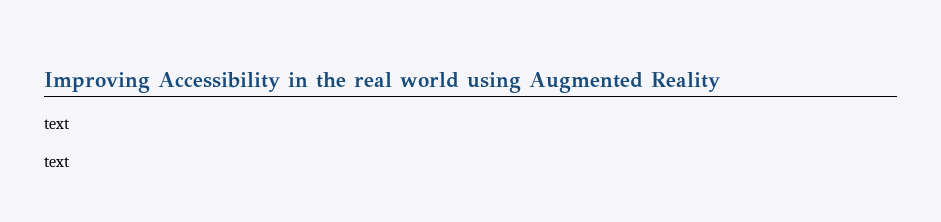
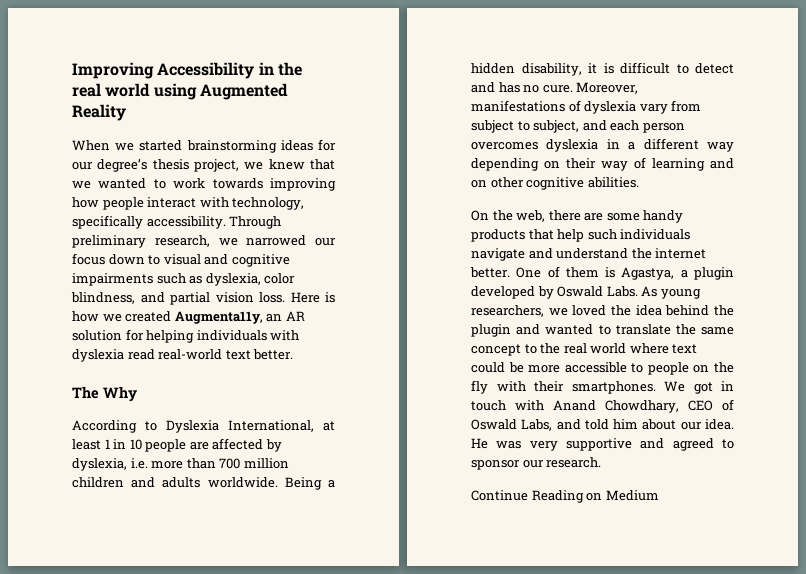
  Improving Accessibility in the real world using Augmented Reality
- text
- text
+ When we started brainstorming ideas for our degree’s thesis project, we knew that we wanted to work towards improving how people interact with technology, specifically accessibility. Through preliminary research, we narrowed our focus down to visual and cognitive impairments such as dyslexia, color blindness, and partial vision loss. Here is how we created Augmenta11y, an AR solution for helping individuals with dyslexia read real-world text better.
+ The Why
+ According to Dyslexia International, at least 1 in 10 people are affected by dyslexia, i.e. more than 700 million children and adults worldwide. Being a hidden disability, it is difficult to detect and has no cure. Moreover, manifestations of dyslexia vary from subject to subject, and each person overcomes dyslexia in a different way depending on their way of learning and on other cognitive abilities.
+ On the web, there are some handy products that help such individuals navigate and understand the internet better. One of them is Agastya, a plugin developed by Oswald Labs. As young researchers, we loved the idea behind the plugin and wanted to translate the same concept to the real world where text could be more accessible to people on the fly with their smartphones. We got in touch with Anand Chowdhary, CEO of Oswald Labs, and told him about our idea. He was very supportive and agreed to sponsor our research.
+ Continue Reading on Medium

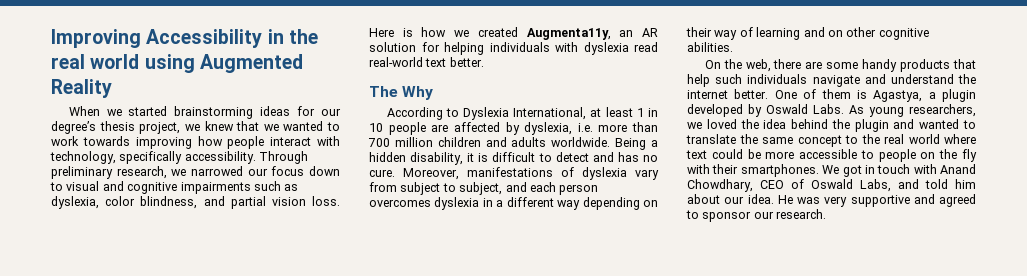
- Continue Reading on Medium

